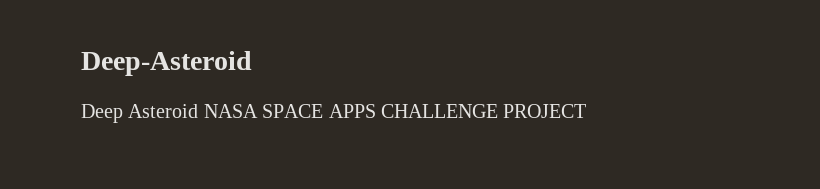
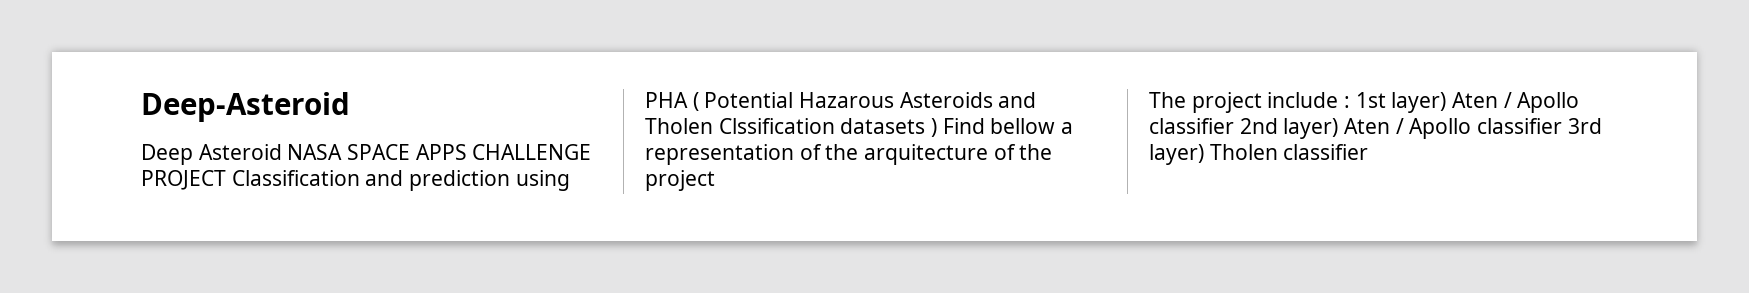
- Deep Asteroid NASA SPACE APPS CHALLENGE PROJECT
+ Deep Asteroid NASA SPACE APPS CHALLENGE PROJECT Classification and prediction using PHA ( Potential Hazarous Asteroids and Tholen Clssification datasets ) Find bellow a representation of the arquitecture of the project
+ The project include : 1st layer) Aten / Apollo classifier 2nd layer) Aten / Apollo classifier 3rd layer) Tholen classifier

